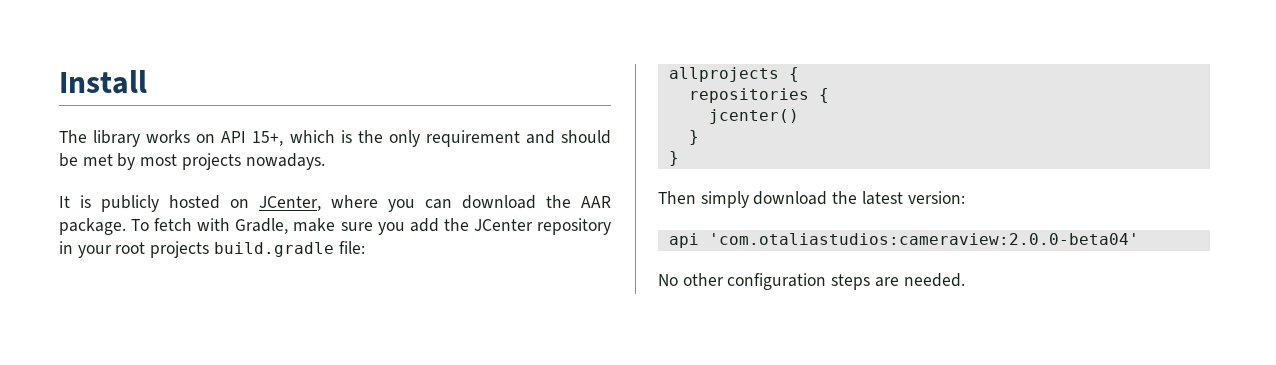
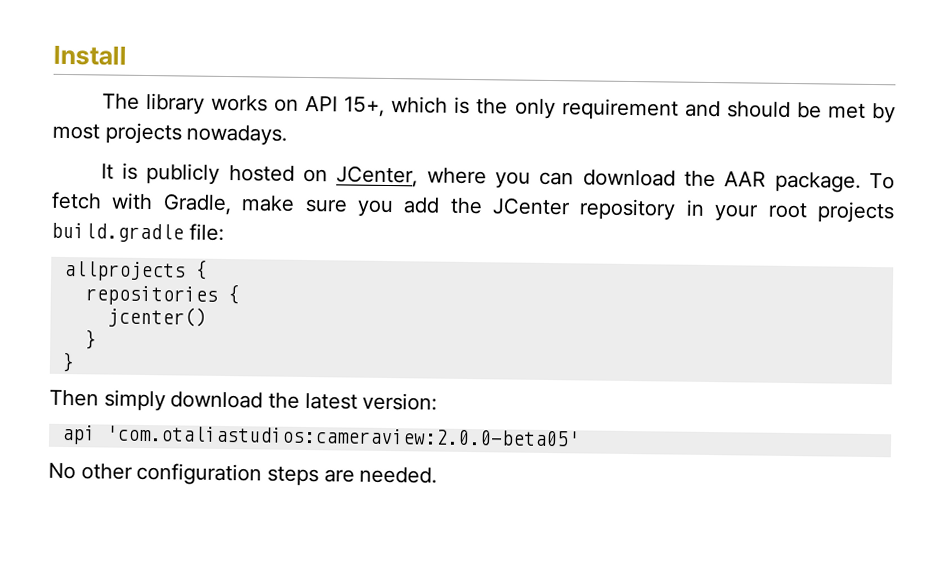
- api 'com.otaliastudios:cameraview:2.0.0-beta04'
+ api 'com.otaliastudios:cameraview:2.0.0-beta05'

